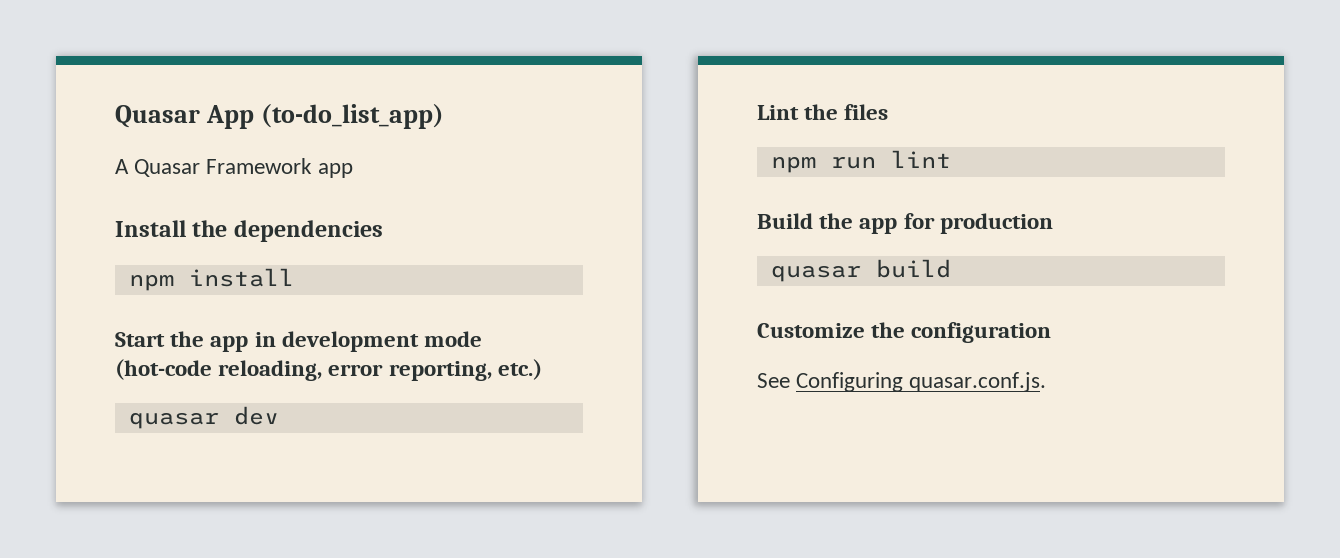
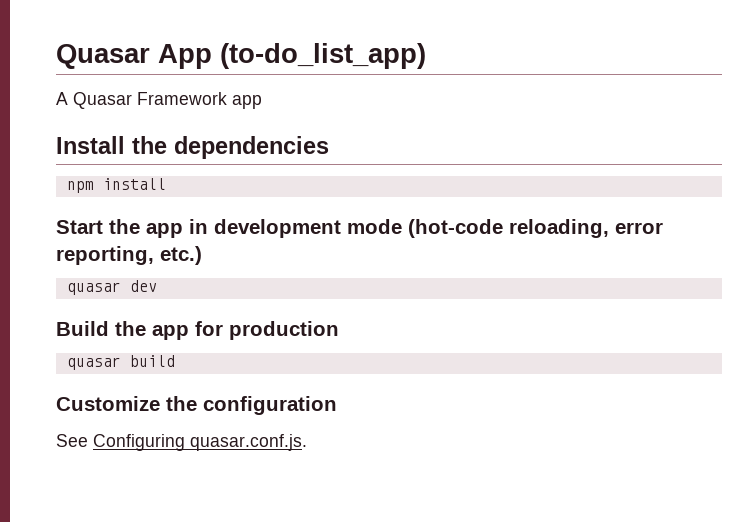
- Lint the files
- npm run lint

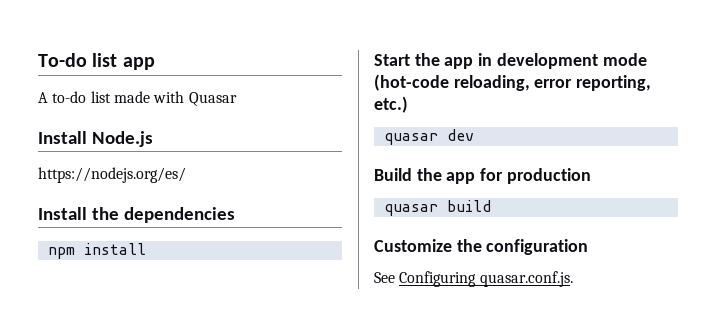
- Quasar App (to-do_list_app)
- A Quasar Framework app
+ To-do list app
+ A to-do list made with Quasar
+ Install Node.js
+ https://nodejs.org/es/

